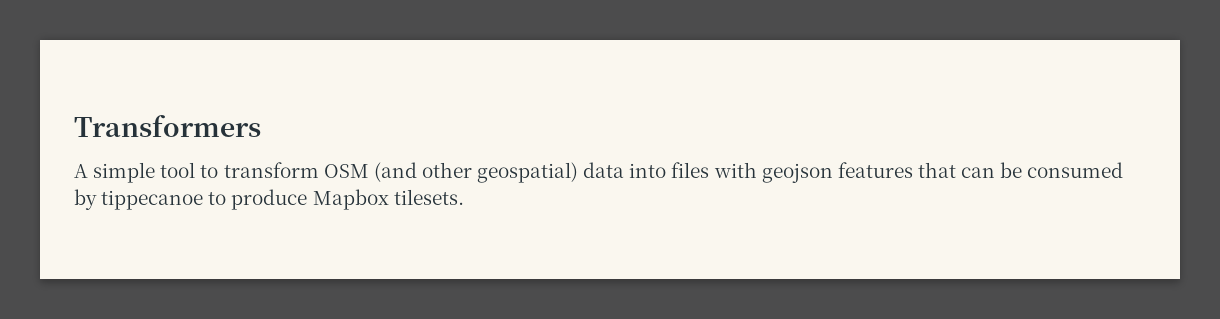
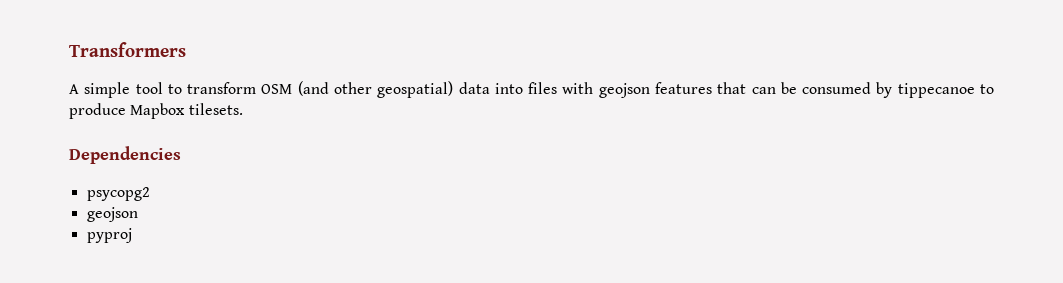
+ Dependencies
+ psycopg2
+ geojson
+ pyproj

